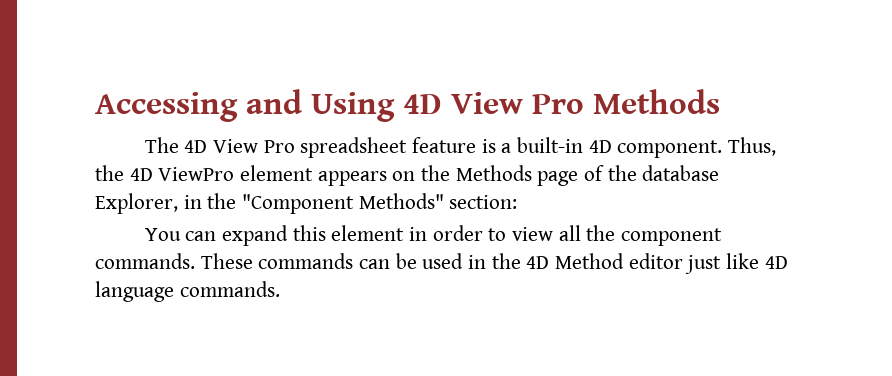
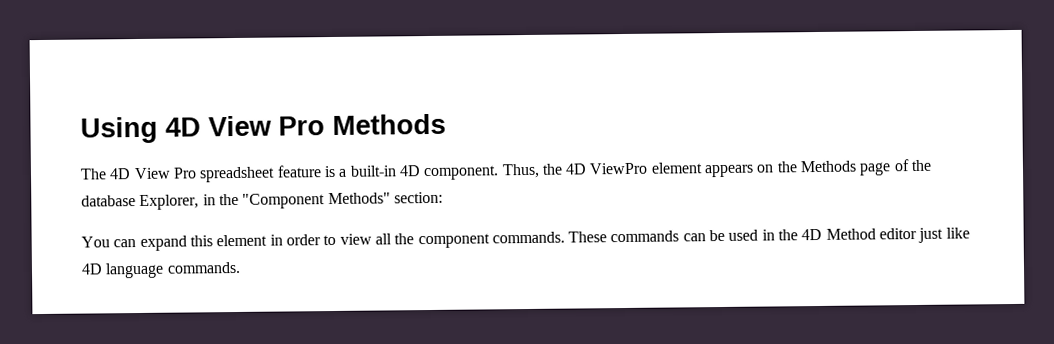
- Accessing and Using 4D View Pro Methods
+ Using 4D View Pro Methods

